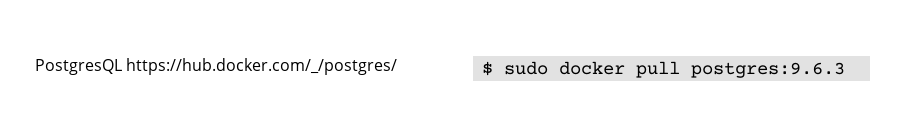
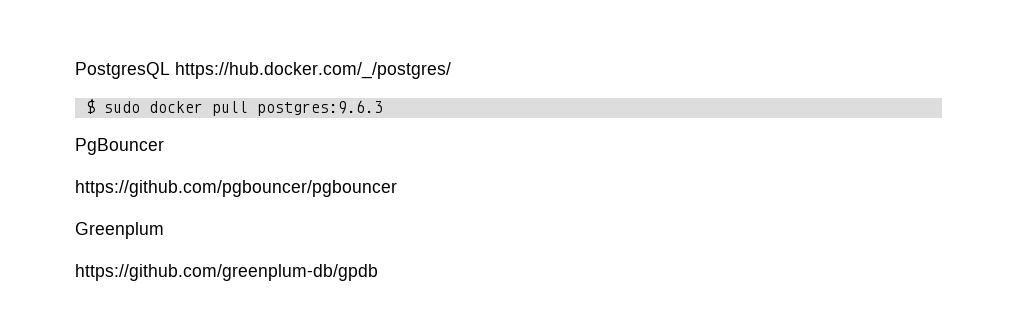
+ PgBouncer
+ https://github.com/pgbouncer/pgbouncer
+ Greenplum
+ https://github.com/greenplum-db/gpdb

